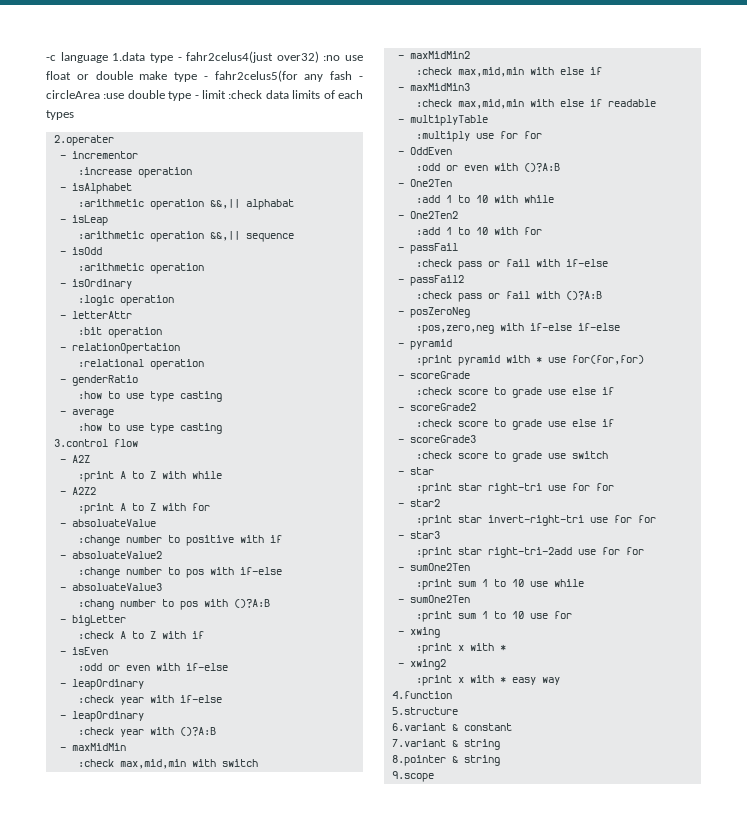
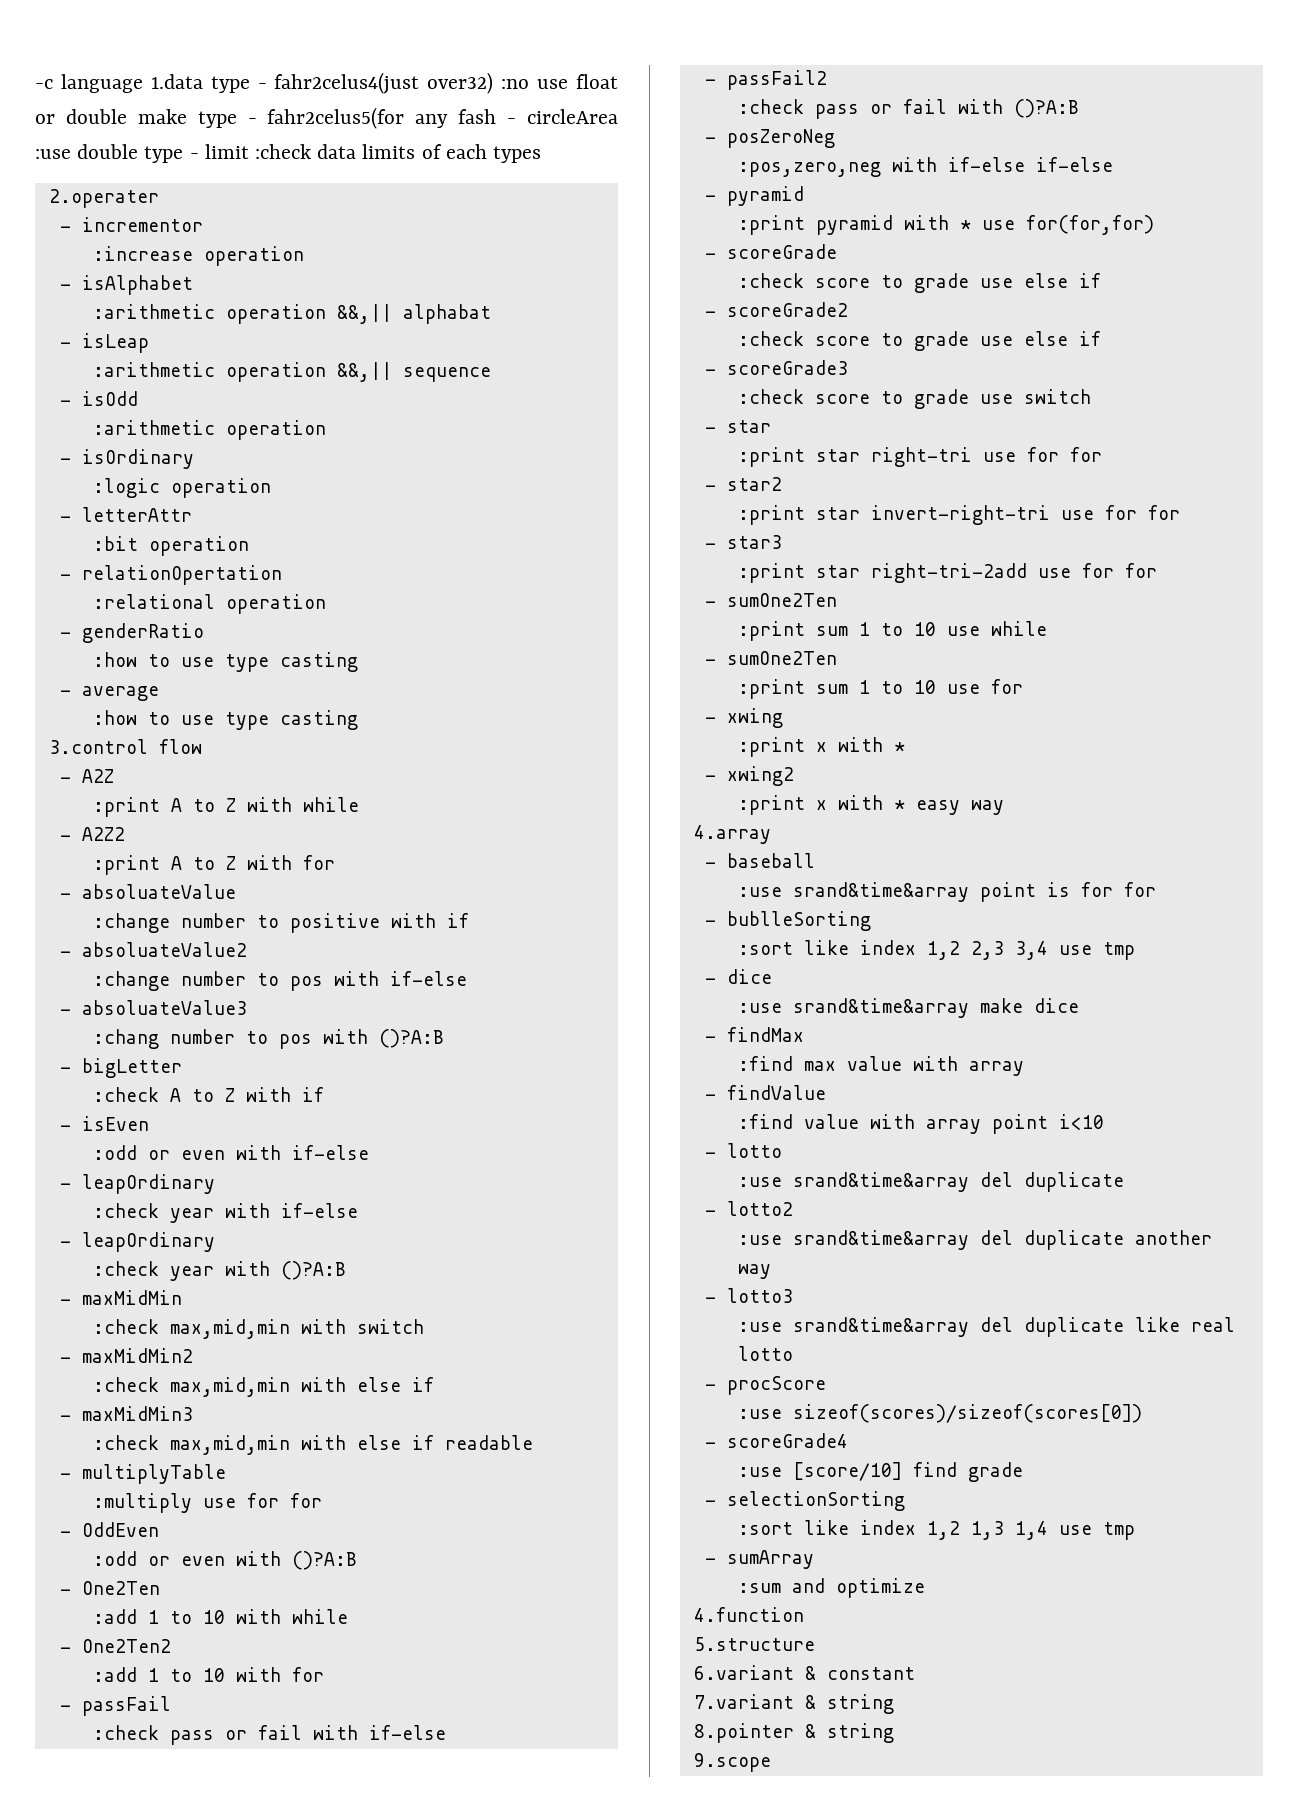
+ 4.array
+ - baseball
+ :use srand&time&array point is for for
+ - bublleSorting
+ :sort like index 1,2 2,3 3,4 use tmp
+ - dice
+ :use srand&time&array make dice
+ - findMax
+ :find max value with array
+ - findValue
+ :find value with array point i<10
+ - lotto
+ :use srand&time&array del duplicate
+ - lotto2
+ :use srand&time&array del duplicate another way
+ - lotto3
+ :use srand&time&array del duplicate like real lotto
+ - procScore
+ :use sizeof(scores)/sizeof(scores[0])
+ - scoreGrade4
+ :use [score/10] find grade
+ - selectionSorting
+ :sort like index 1,2 1,3 1,4 use tmp
+ - sumArray
+ :sum and optimize

